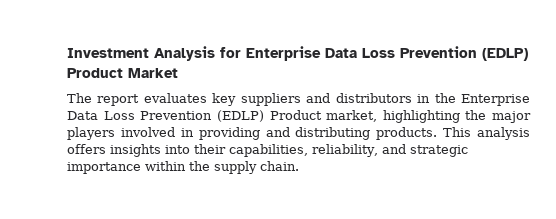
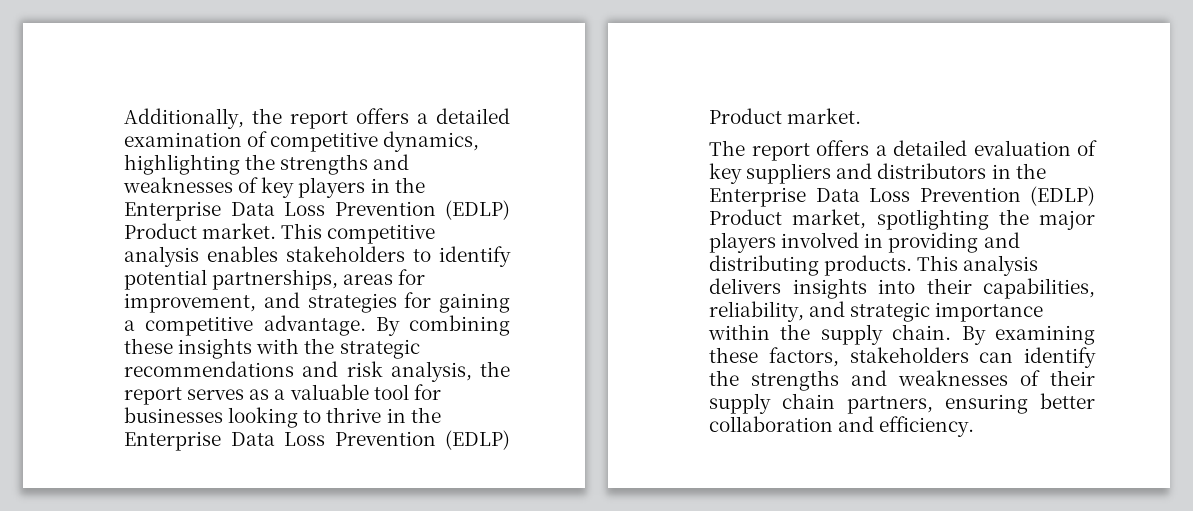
- Investment Analysis for Enterprise Data Loss Prevention (EDLP) Product Market
- The report evaluates key suppliers and distributors in the Enterprise Data Loss Prevention (EDLP) Product market, highlighting the major players involved in providing and distributing products.
+ Additionally, the report offers a detailed examination of competitive dynamics, highlighting the strengths and weaknesses of key players in the Enterprise Data Loss Prevention (EDLP) Product market. This competitive analysis enables stakeholders to identify potential partnerships, areas for improvement, and strategies for gaining a competitive advantage. By combining these insights with the strategic recommendations and risk analysis, the report serves as a valuable tool for businesses looking to thrive in the Enterprise Data Loss Prevention (EDLP) Product market.
+ The report offers a detailed evaluation of key suppliers and distributors in the Enterprise Data Loss Prevention (EDLP) Product market, spotlighting the major players involved in providing and distributing products.
- This analysis offers insights into their capabilities, reliability, and strategic importance within the supply chain.
+ This analysis delivers insights into their capabilities, reliability, and strategic importance within the supply chain.
+ By examining these factors, stakeholders can identify the strengths and weaknesses of their supply chain partners, ensuring better collaboration and efficiency.

